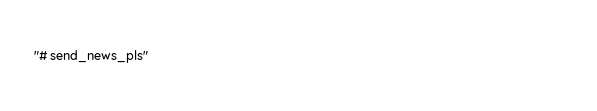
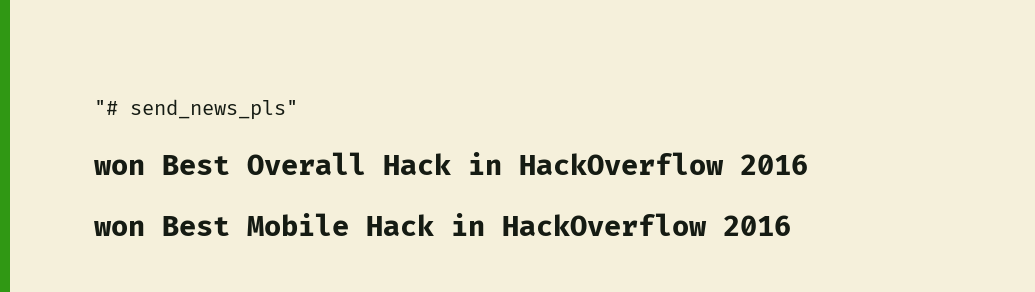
+ won Best Overall Hack in HackOverflow 2016
+ won Best Mobile Hack in HackOverflow 2016

